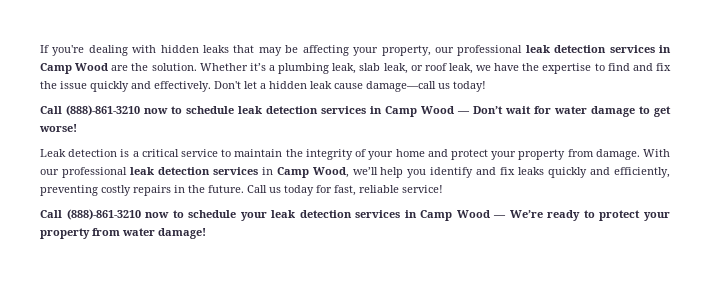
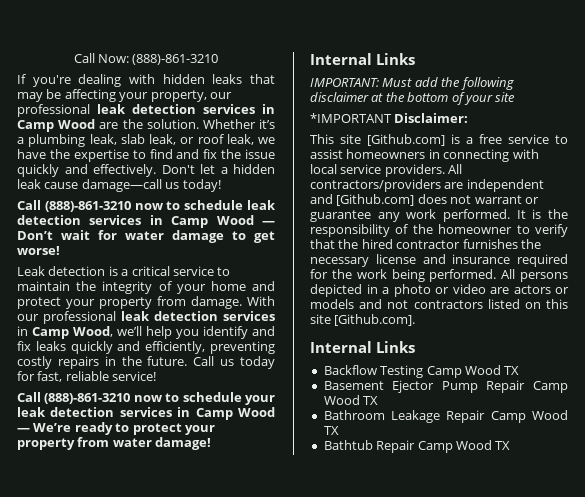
+ Call Now: (888)-861-3210
  Call (888)-861-3210 now to schedule your leak detection services in Camp Wood — We’re ready to protect your property from water damage!
+ Internal Links
+ IMPORTANT: Must add the following disclaimer at the bottom of your site
+ *IMPORTANT Disclaimer:
+ This site [Github.com] is a free service to assist homeowners in connecting with local service providers. All contractors/providers are independent and [Github.com] does not warrant or guarantee any work performed. It is the responsibility of the homeowner to verify that the hired contractor furnishes the necessary license and insurance required for the work being performed. All persons depicted in a photo or video are actors or models and not contractors listed on this site [Github.com].
+ Internal Links
+ Backflow Testing Camp Wood TX
+ Basement Ejector Pump Repair Camp Wood TX
+ Bathroom Leakage Repair Camp Wood TX
+ Bathtub Repair Camp Wood TX

